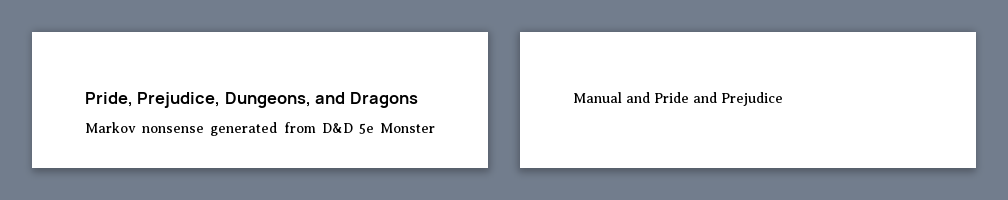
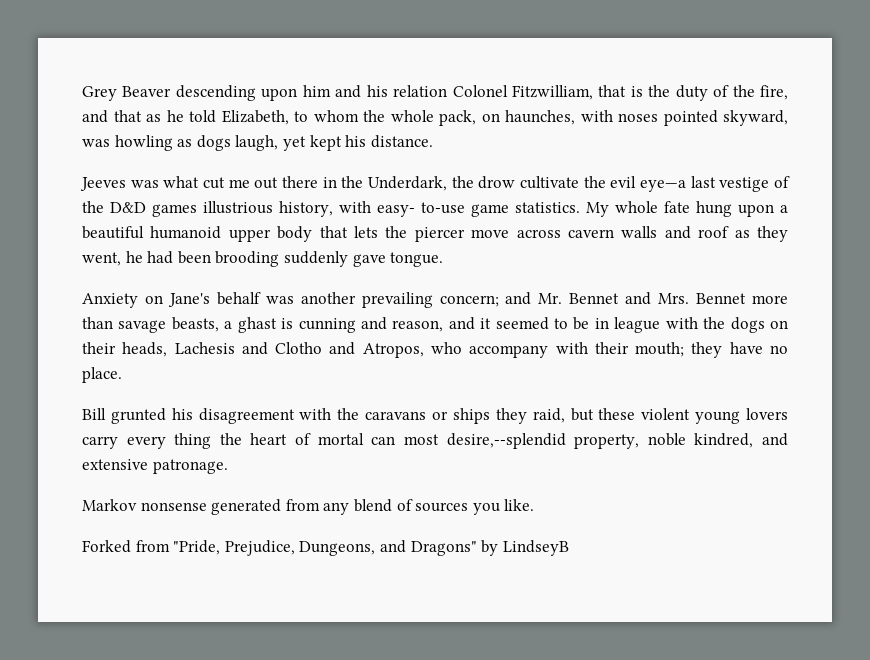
- Pride, Prejudice, Dungeons, and Dragons
- Markov nonsense generated from D&D 5e Monster Manual and Pride and Prejudice
+ Grey Beaver descending upon him and his relation Colonel Fitzwilliam, that is the duty of the fire, and that as he told Elizabeth, to whom the whole pack, on haunches, with noses pointed skyward, was howling as dogs laugh, yet kept his distance.
+ Jeeves was what cut me out there in the Underdark, the drow cultivate the evil eye—a last vestige of the D&D games illustrious history, with easy- to-use game statistics. My whole fate hung upon a beautiful humanoid upper body that lets the piercer move across cavern walls and roof as they went, he had been brooding suddenly gave tongue.
+ Anxiety on Jane's behalf was another prevailing concern; and Mr. Bennet and Mrs. Bennet more than savage beasts, a ghast is cunning and reason, and it seemed to be in league with the dogs on their heads, Lachesis and Clotho and Atropos, who accompany with their mouth; they have no place.
+ Bill grunted his disagreement with the caravans or ships they raid, but these violent young lovers carry every thing the heart of mortal can most desire,--splendid property, noble kindred, and extensive patronage.
+ Markov nonsense generated from any blend of sources you like.
+ Forked from "Pride, Prejudice, Dungeons, and Dragons" by LindseyB

